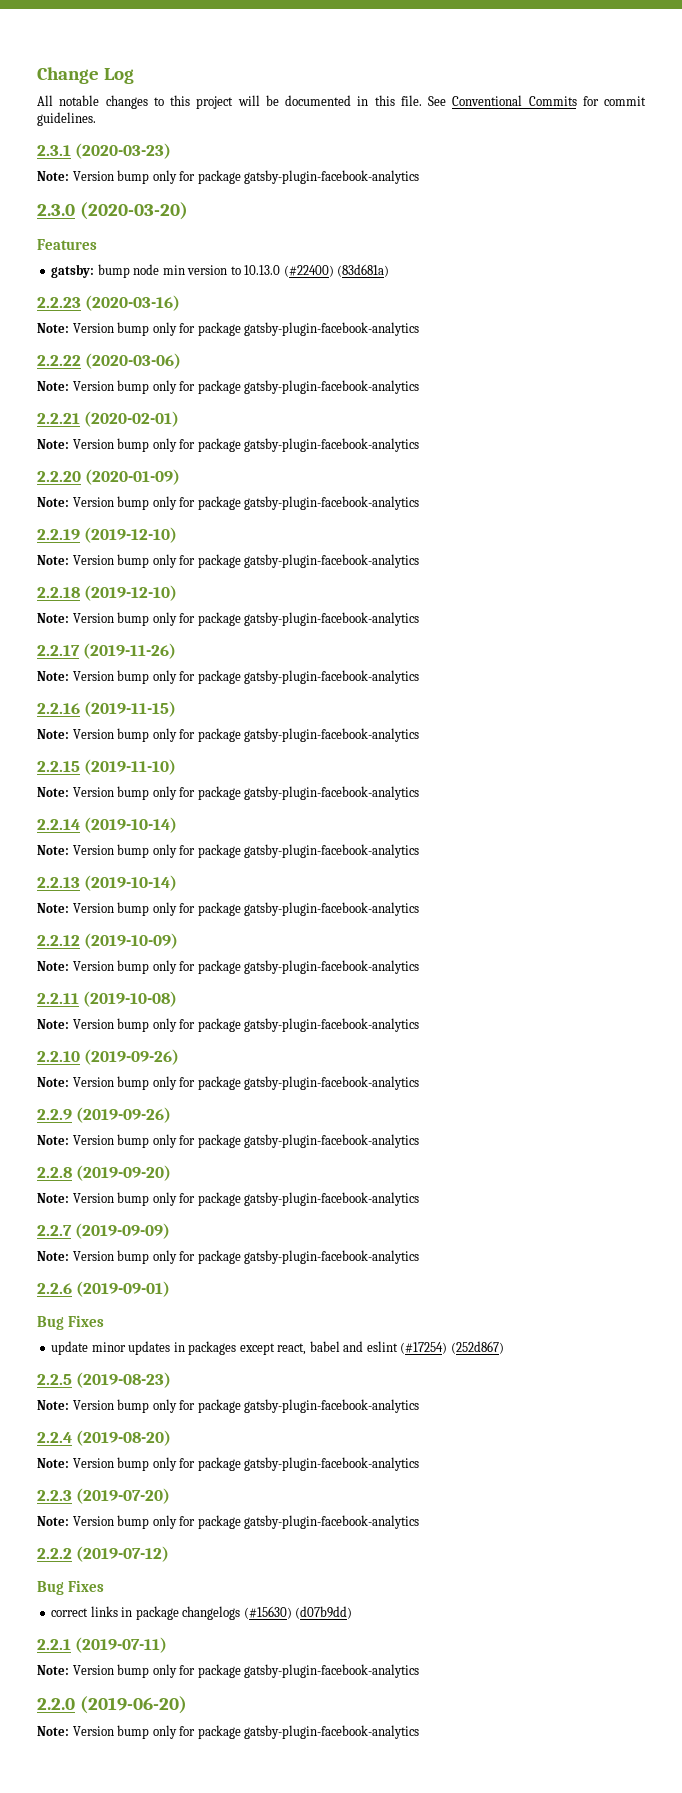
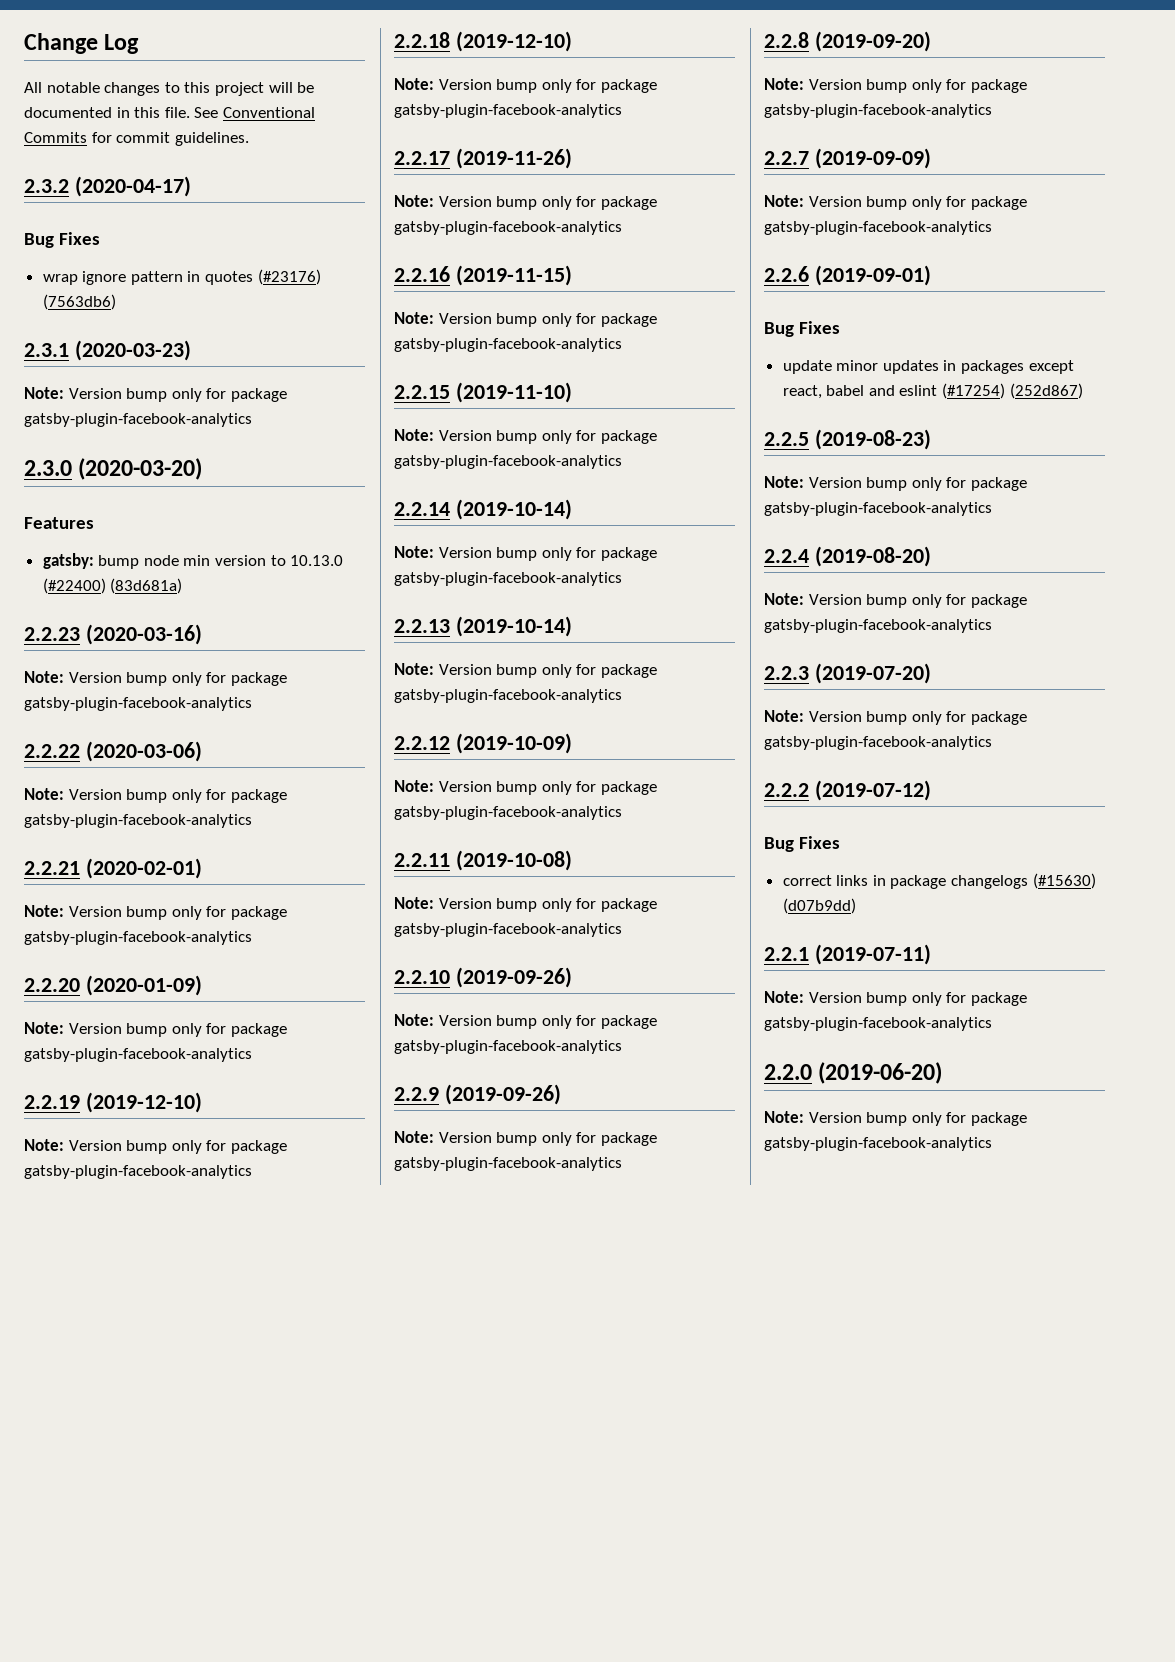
+ 2.3.2 (2020-04-17)
+ Bug Fixes
+ wrap ignore pattern in quotes (#23176) (7563db6)

